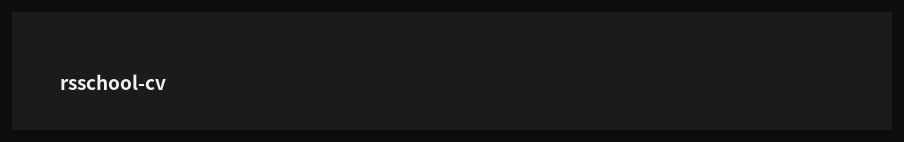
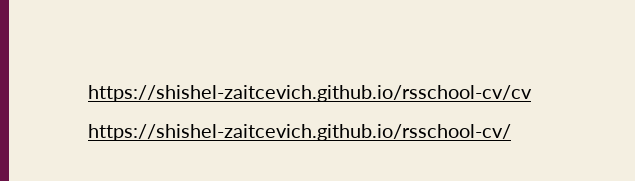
- rsschool-cv
+ https://shishel-zaitcevich.github.io/rsschool-cv/cv
+ https://shishel-zaitcevich.github.io/rsschool-cv/

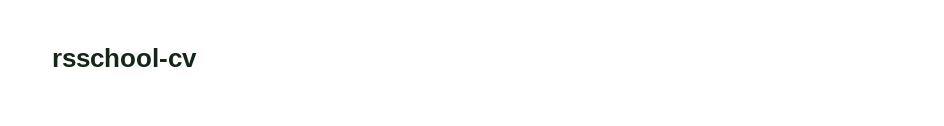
- https://shishel-zaitcevich.github.io/rsschool-cv/cv
- https://shishel-zaitcevich.github.io/rsschool-cv/
+ rsschool-cv

